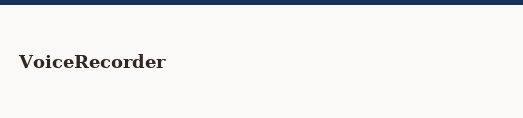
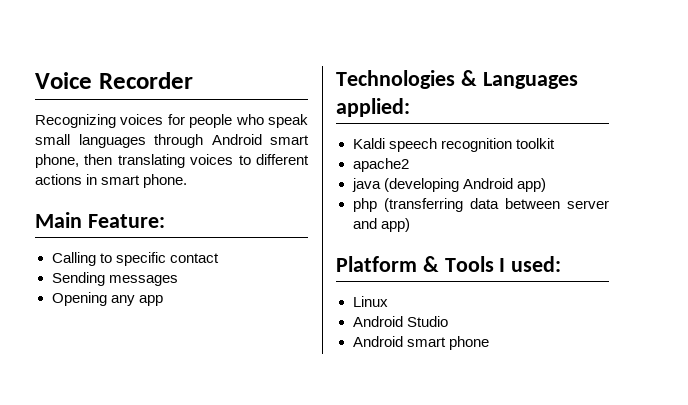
- VoiceRecorder
+ Voice Recorder
+ Recognizing voices for people who speak small languages through Android smart phone, then translating voices to different actions in smart phone.
+ Main Feature:
+ Calling to specific contact
+ Sending messages
+ Opening any app
+ Technologies & Languages applied:
+ Kaldi speech recognition toolkit
+ apache2
+ java (developing Android app)
+ php (transferring data between server and app)
+ Platform & Tools I used:
+ Linux
+ Android Studio
+ Android smart phone

